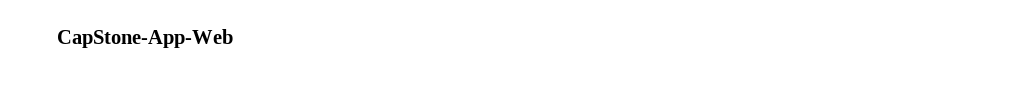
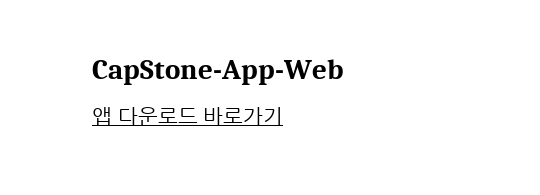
+ 앱 다운로드 바로가기

